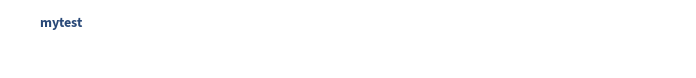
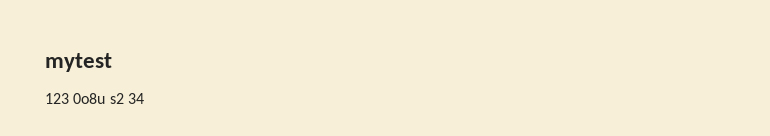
+ 123 0o8u s2 34

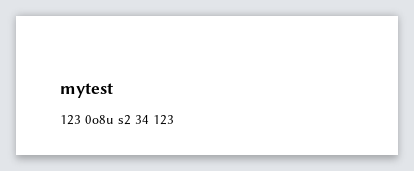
- 123 0o8u s2 34
+ 123 0o8u s2 34 123

